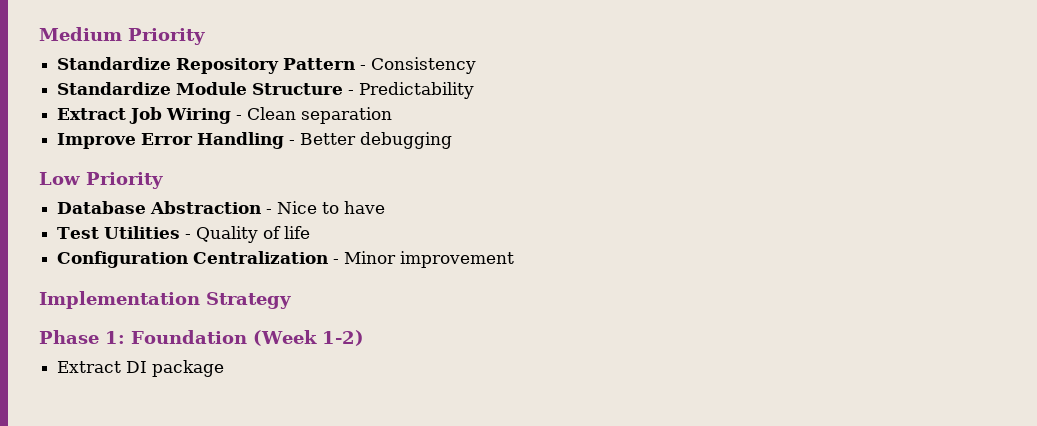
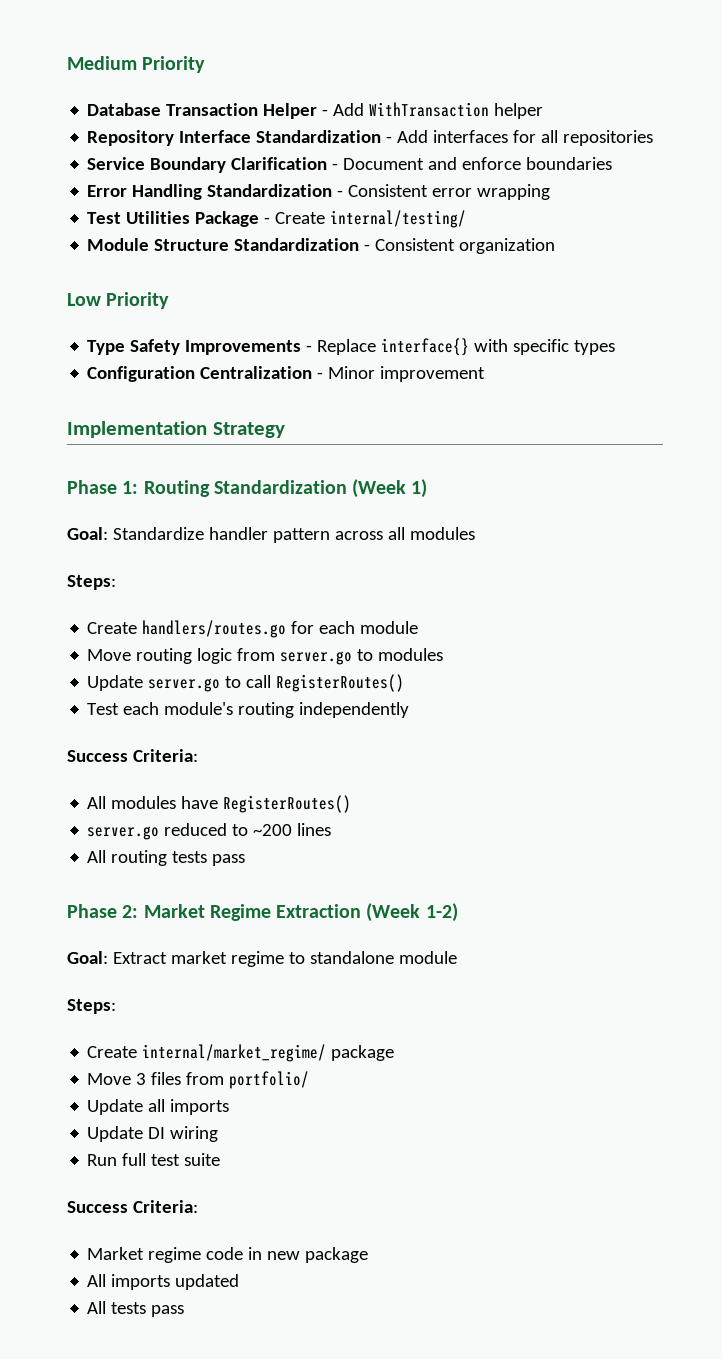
- Standardize Repository Pattern - Consistency
- Standardize Module Structure - Predictability
- Extract Job Wiring - Clean separation
- Improve Error Handling - Better debugging
+ Database Transaction Helper - Add WithTransaction helper
+ Repository Interface Standardization - Add interfaces for all repositories
+ Service Boundary Clarification - Document and enforce boundaries
+ Error Handling Standardization - Consistent error wrapping
+ Test Utilities Package - Create internal/testing/
+ Module Structure Standardization - Consistent organization
  Low Priority
- Database Abstraction - Nice to have
- Test Utilities - Quality of life
+ Type Safety Improvements - Replace interface{} with specific types
- Phase 1: Foundation (Week 1-2)
- Extract DI package
+ Phase 1: Routing Standardization (Week 1)
+ Goal: Standardize handler pattern across all modules
+ Steps:
+ Create handlers/routes.go for each module
+ Move routing logic from server.go to modules
+ Update server.go to call RegisterRoutes()
+ Test each module's routing independently
+ Success Criteria:
+ All modules have RegisterRoutes()
+ server.go reduced to ~200 lines
+ All routing tests pass
+ Phase 2: Market Regime Extraction (Week 1-2)
+ Goal: Extract market regime to standalone module
+ Steps:
+ Create internal/market_regime/ package
+ Move 3 files from portfolio/
+ Update all imports
+ Update DI wiring
+ Run full test suite
+ Success Criteria:
+ Market regime code in new package
+ All imports updated
+ All tests pass

